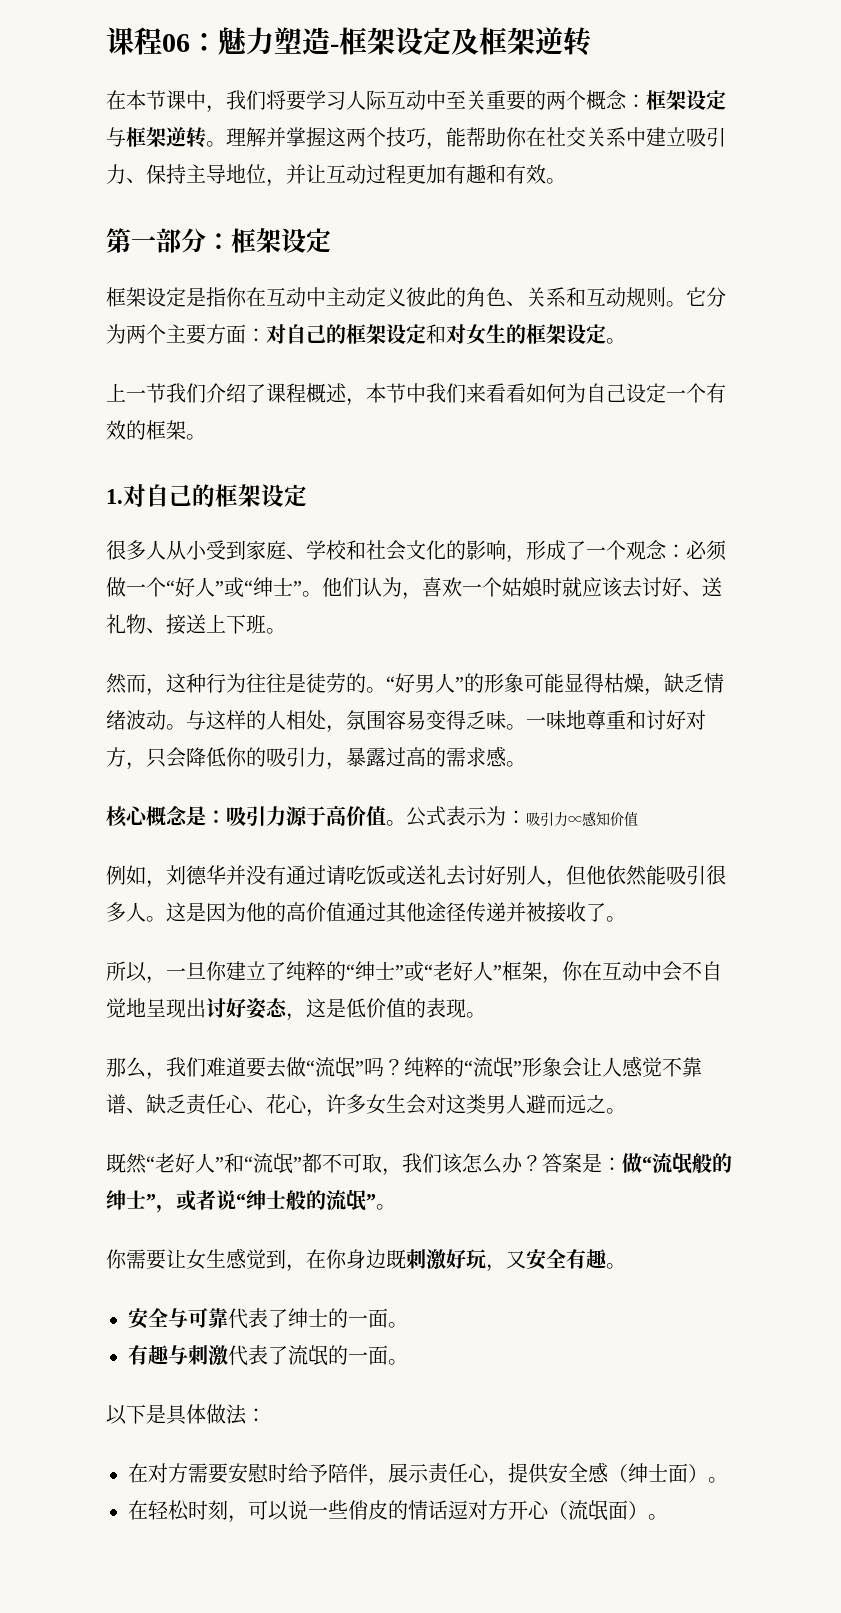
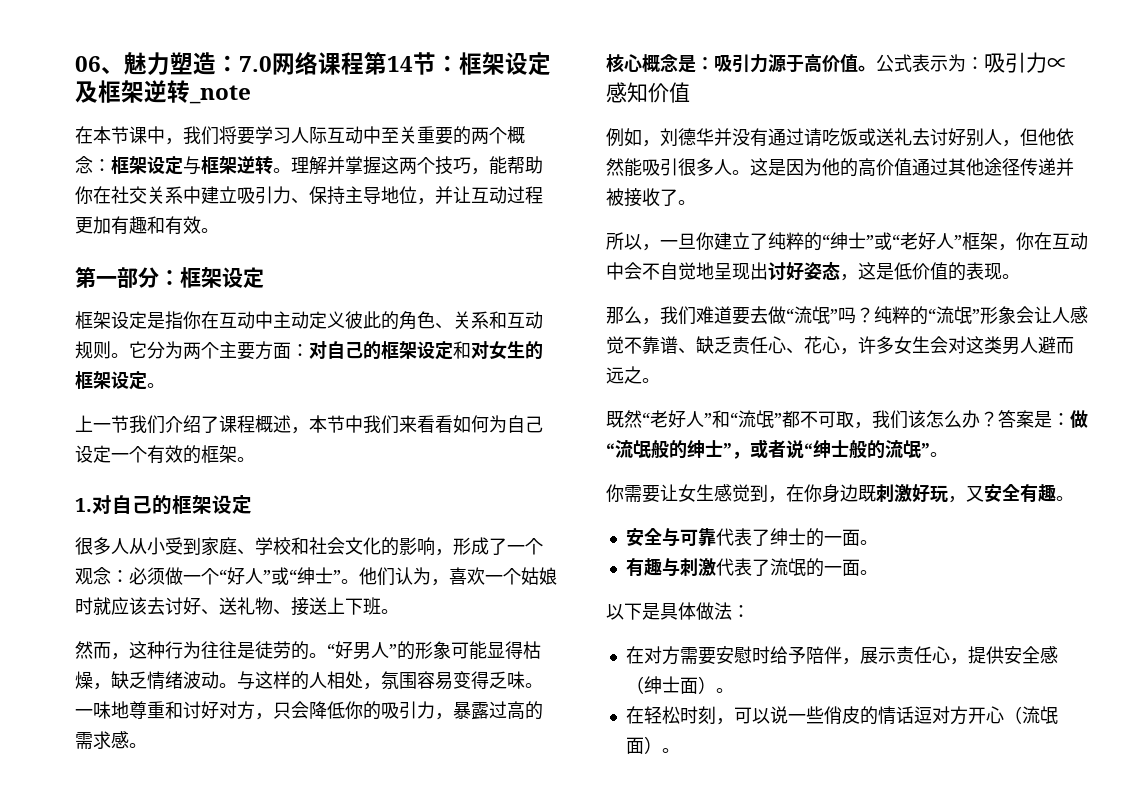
- 课程06：魅力塑造-框架设定及框架逆转
+ 06、魅力塑造：7.0网络课程第14节：框架设定及框架逆转_note

